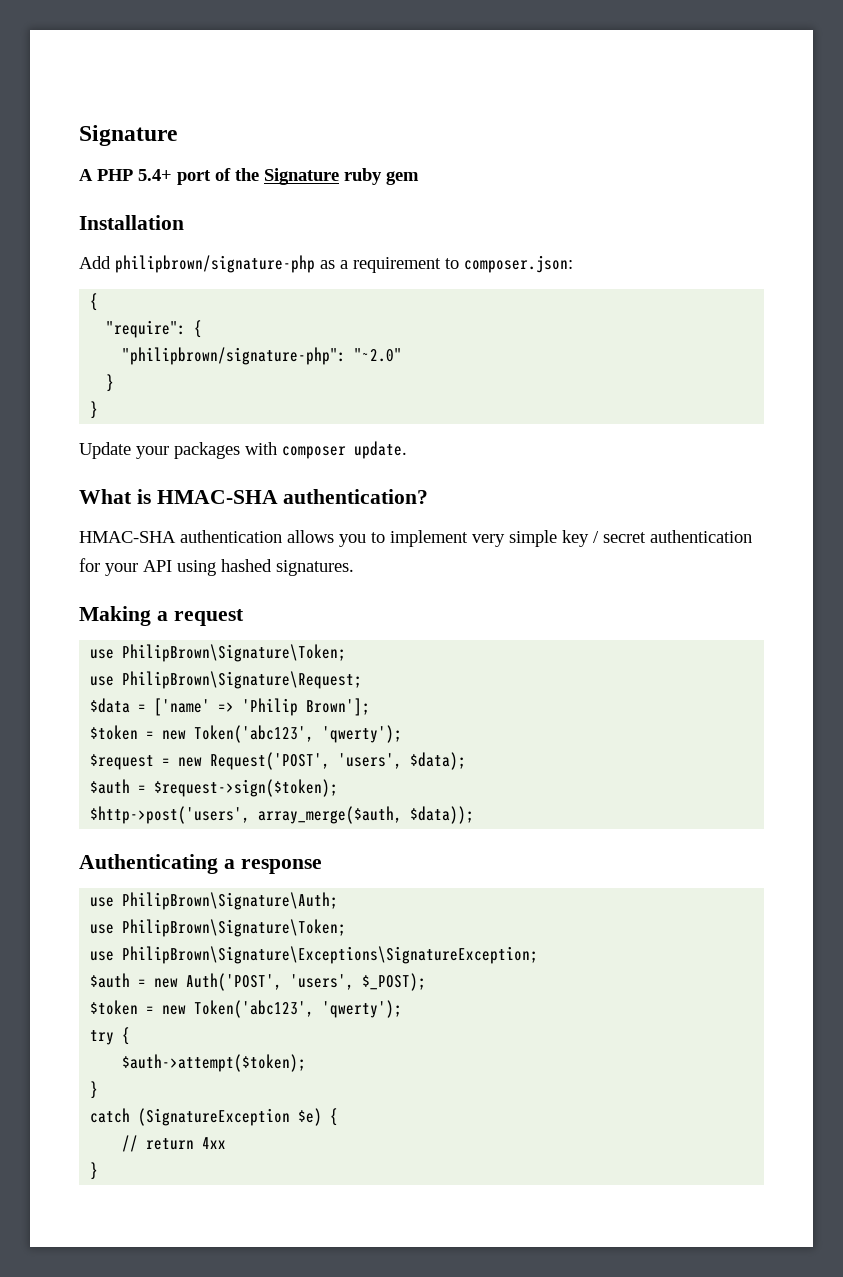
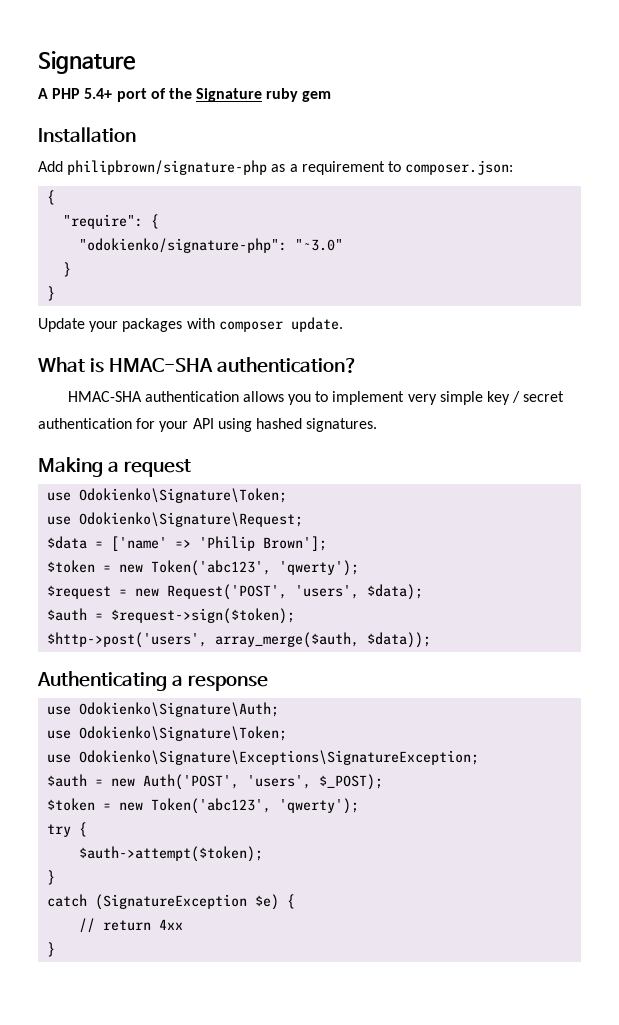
- "philipbrown/signature-php": "~2.0"
+ "odokienko/signature-php": "~3.0"
  Making a request
- use PhilipBrown\Signature\Token;
- use PhilipBrown\Signature\Request;
+ use Odokienko\Signature\Token;
+ use Odokienko\Signature\Request;
- use PhilipBrown\Signature\Auth;
- use PhilipBrown\Signature\Token;
- use PhilipBrown\Signature\Exceptions\SignatureException;
+ use Odokienko\Signature\Auth;
+ use Odokienko\Signature\Token;
+ use Odokienko\Signature\Exceptions\SignatureException;

